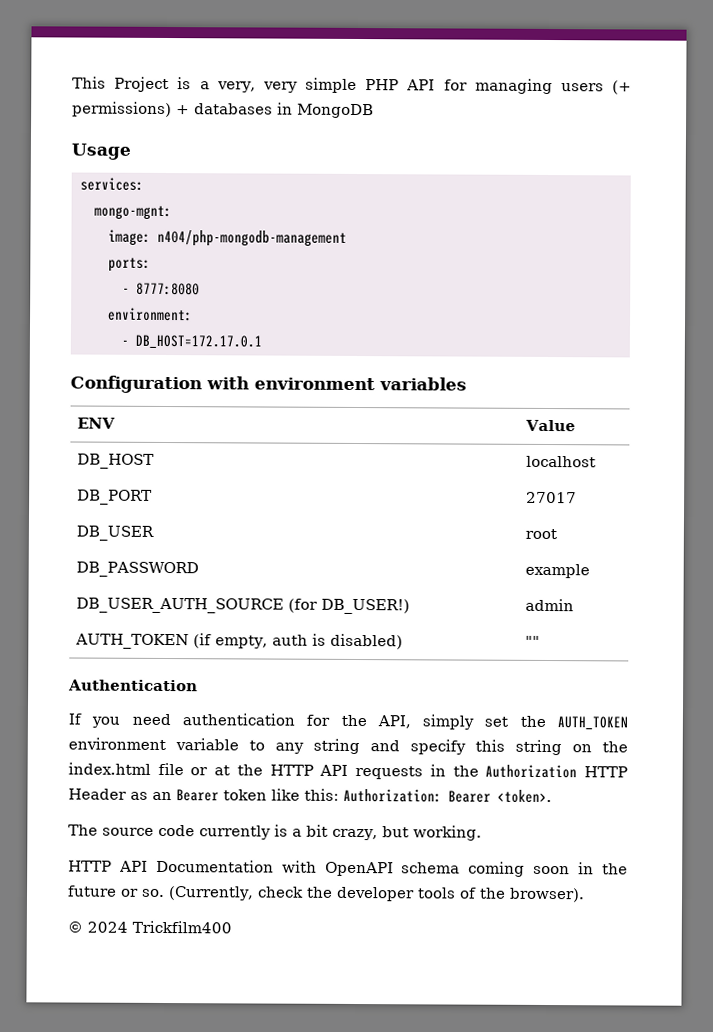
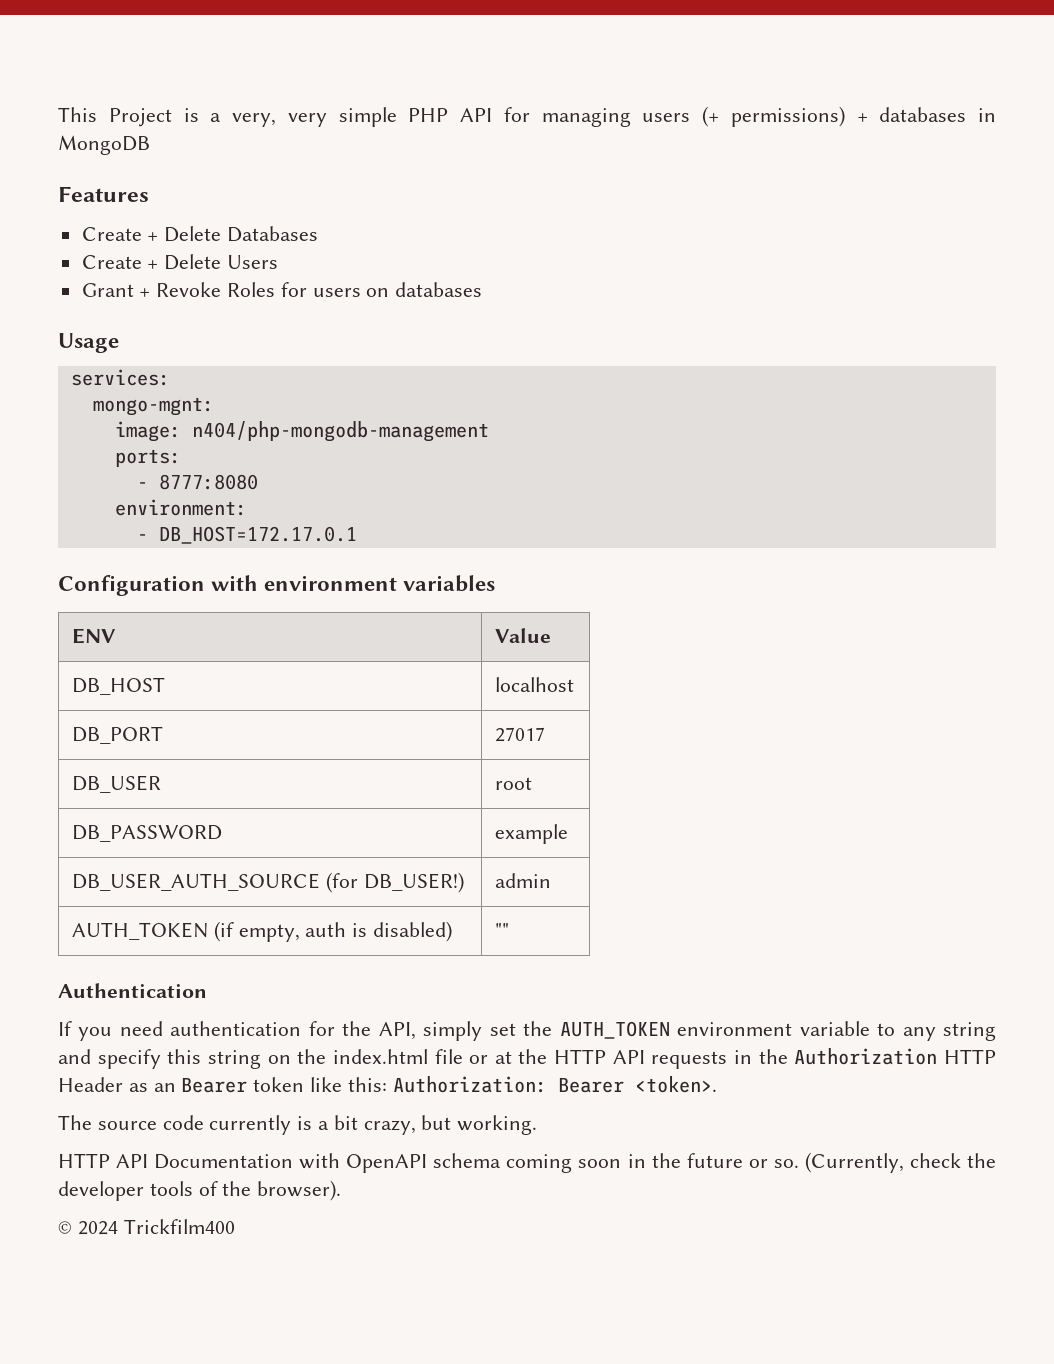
+ Features
+ Create + Delete Databases
+ Create + Delete Users
+ Grant + Revoke Roles for users on databases

